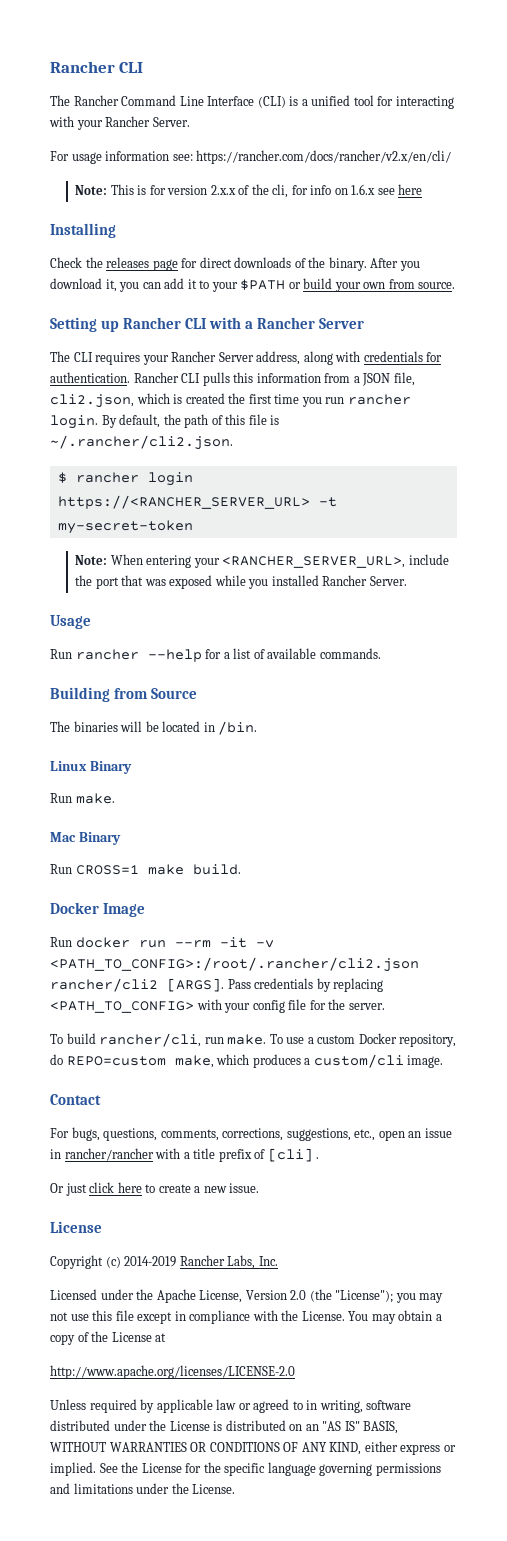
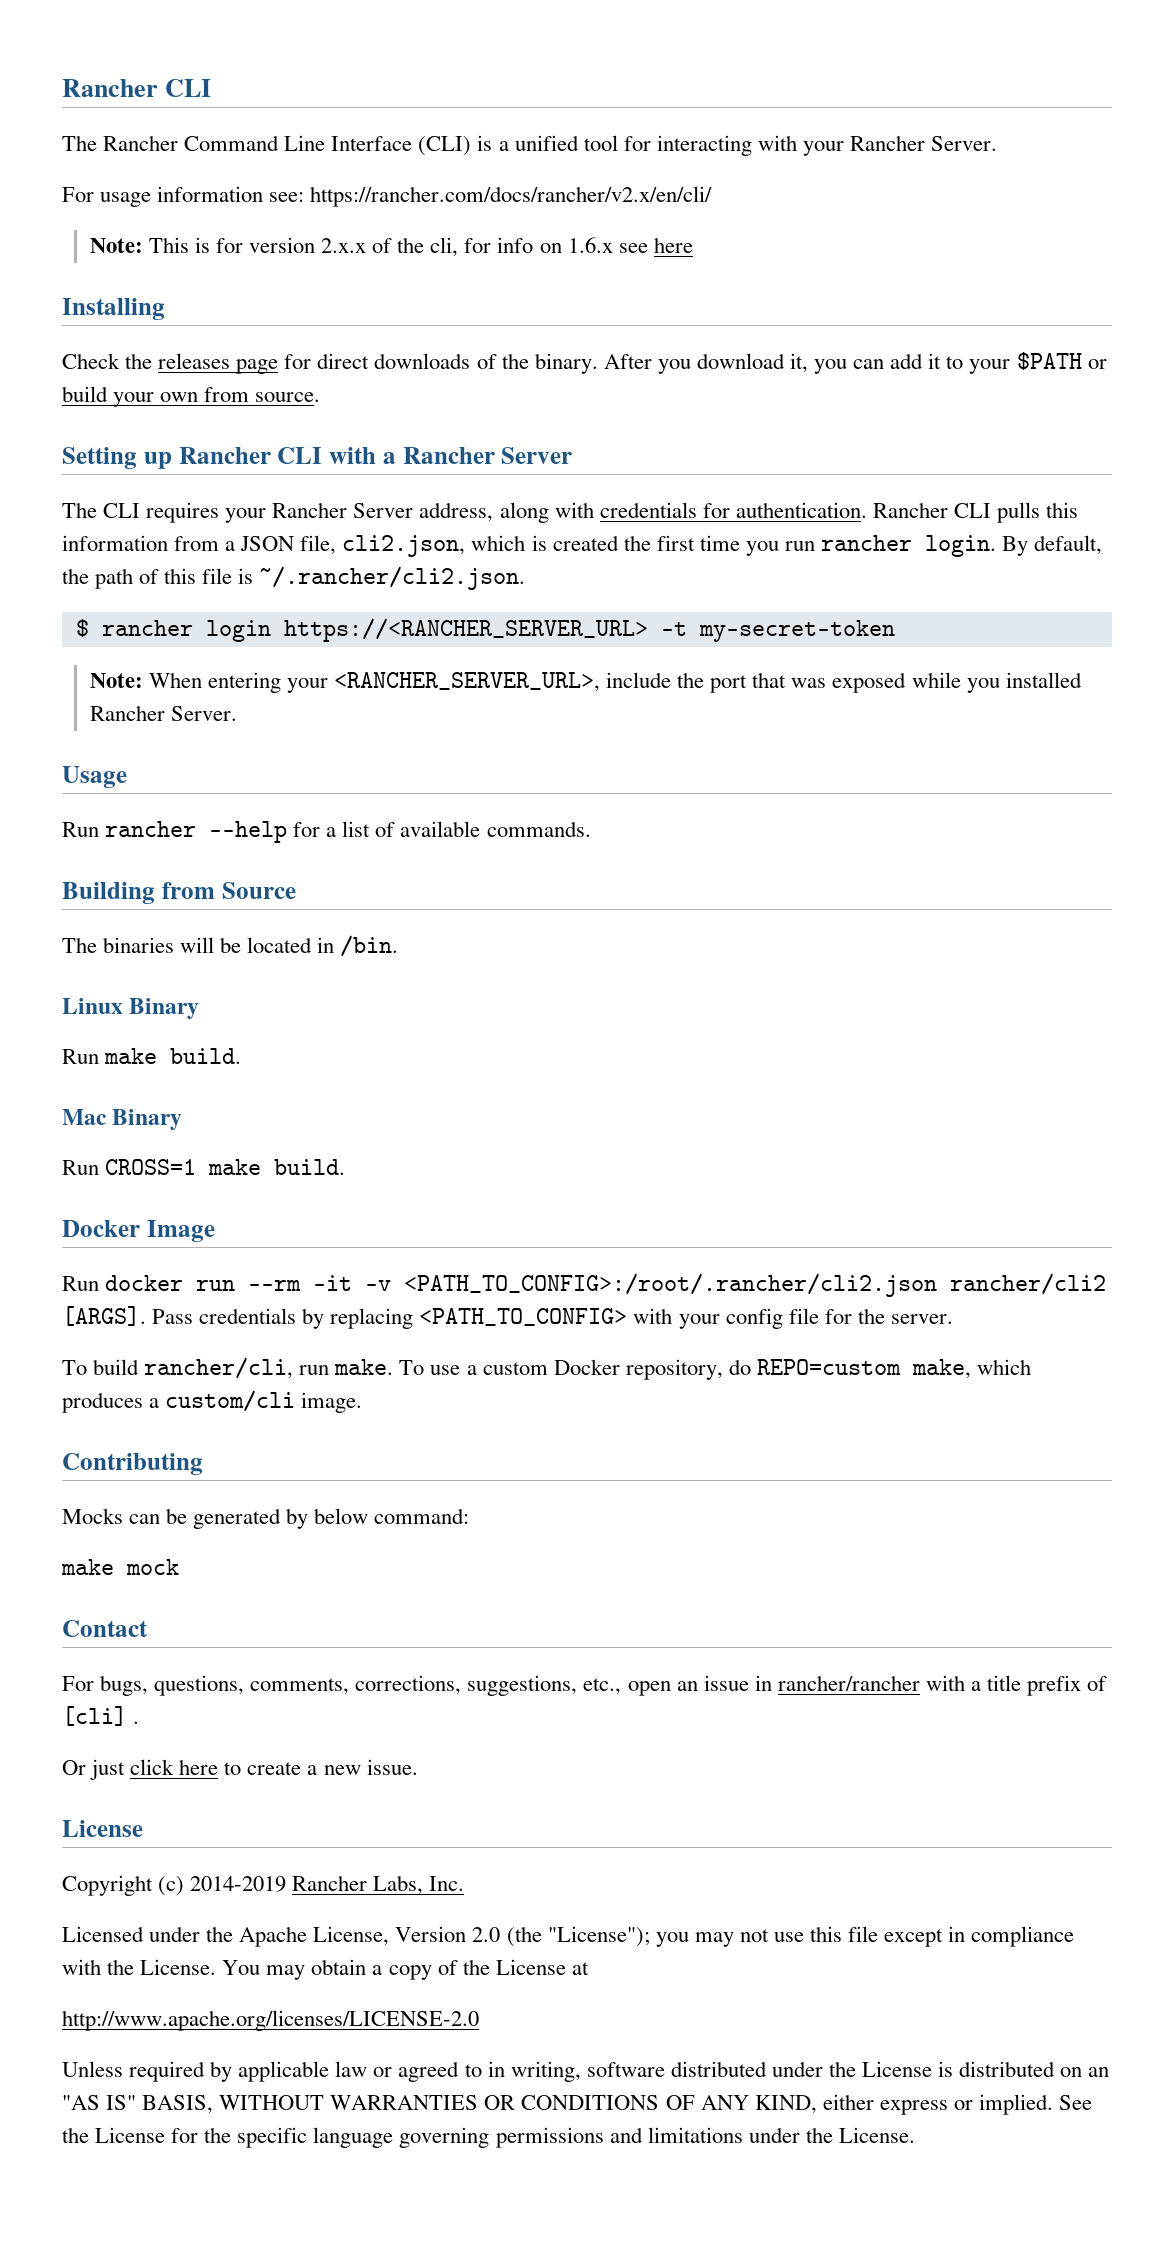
- Run make.
+ Run make build.
+ Contributing
+ Mocks can be generated by below command:
+ make mock

